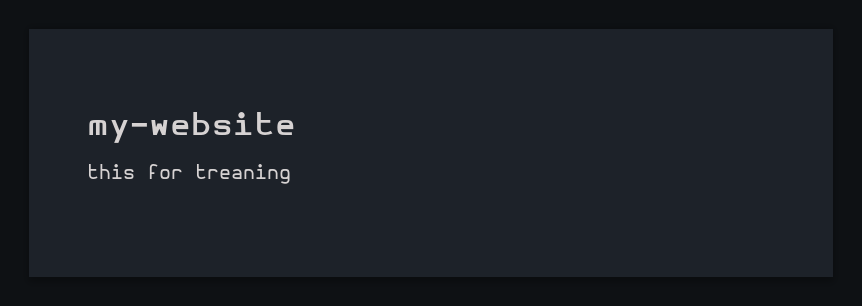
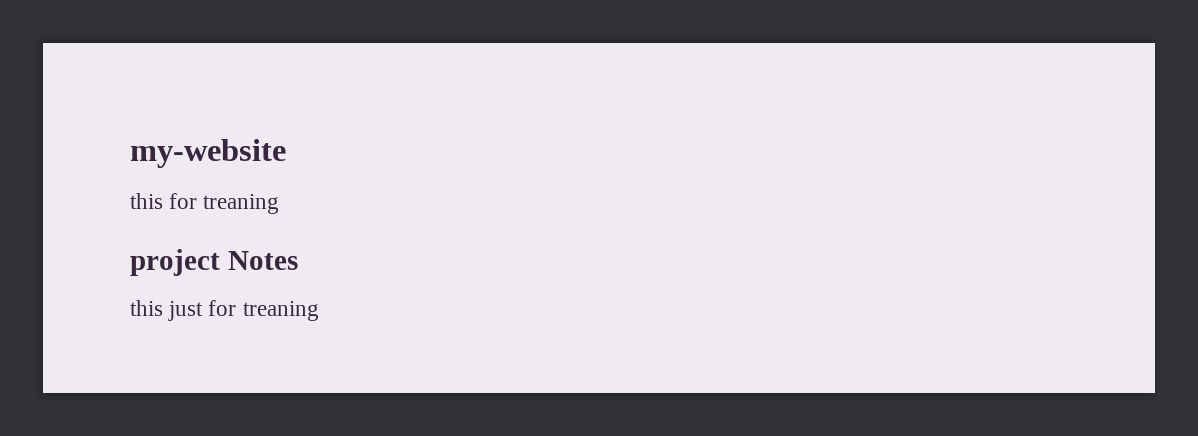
+ project Notes
+ this just for treaning

